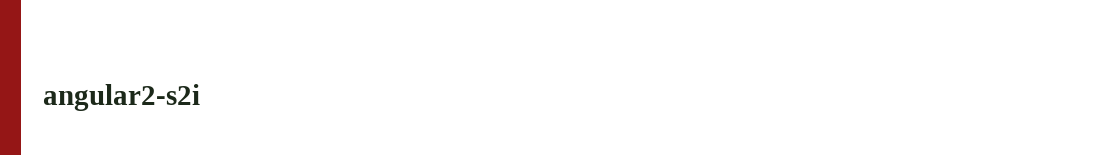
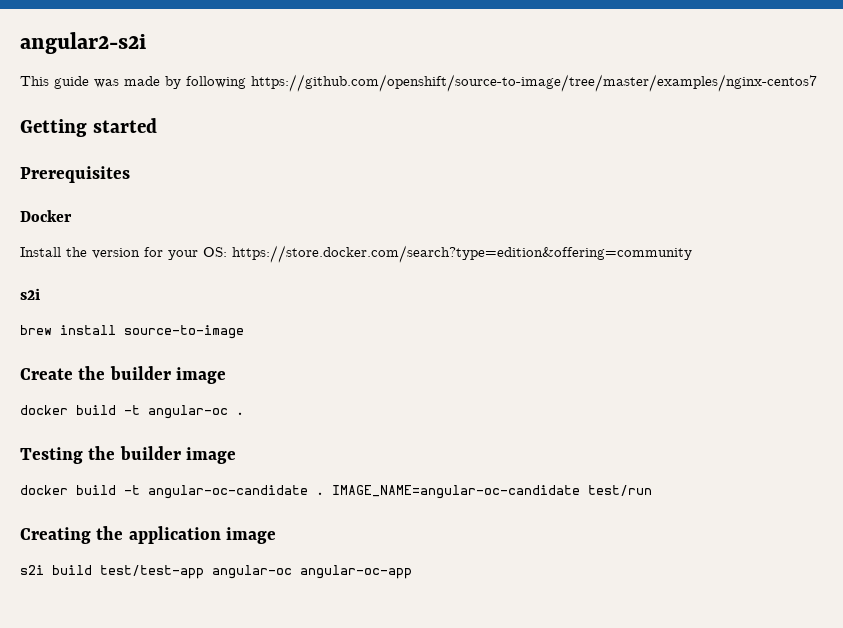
+ This guide was made by following https://github.com/openshift/source-to-image/tree/master/examples/nginx-centos7
+ Getting started
+ Prerequisites
+ Docker
+ Install the version for your OS: https://store.docker.com/search?type=edition&offering=community
+ s2i
+ brew install source-to-image
+ Create the builder image
+ docker build -t angular-oc .
+ Testing the builder image
+ docker build -t angular-oc-candidate . IMAGE_NAME=angular-oc-candidate test/run
+ Creating the application image
+ s2i build test/test-app angular-oc angular-oc-app

